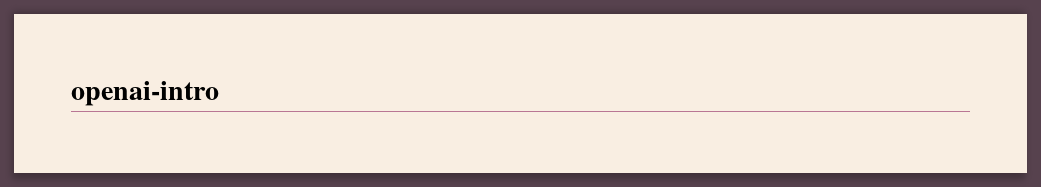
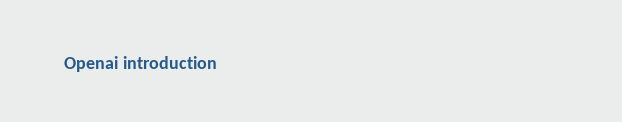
- openai-intro
+ Openai introduction

